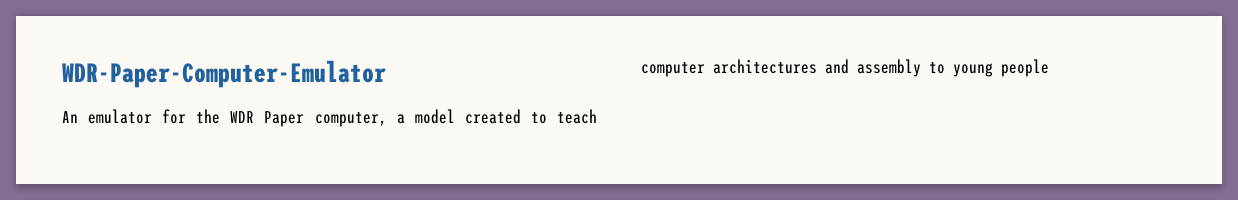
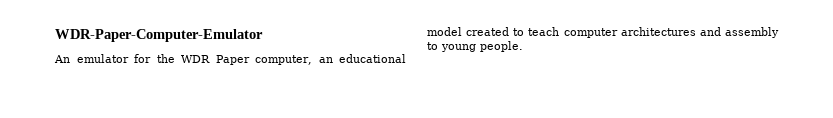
- An emulator for the WDR Paper computer, a model created to teach computer architectures and assembly to young people
+ An emulator for the WDR Paper computer, an educational model created to teach computer architectures and assembly to young people.

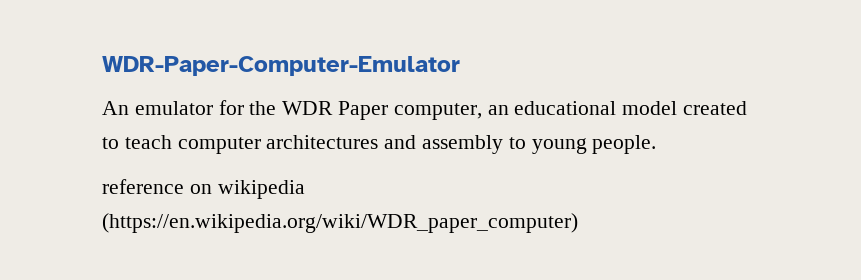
+ reference on wikipedia (https://en.wikipedia.org/wiki/WDR_paper_computer)

